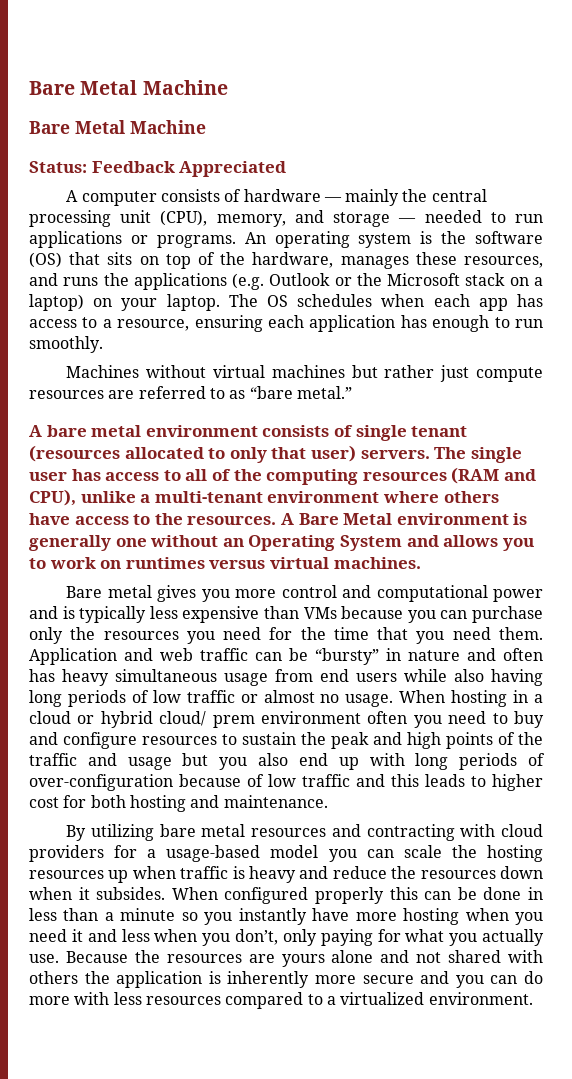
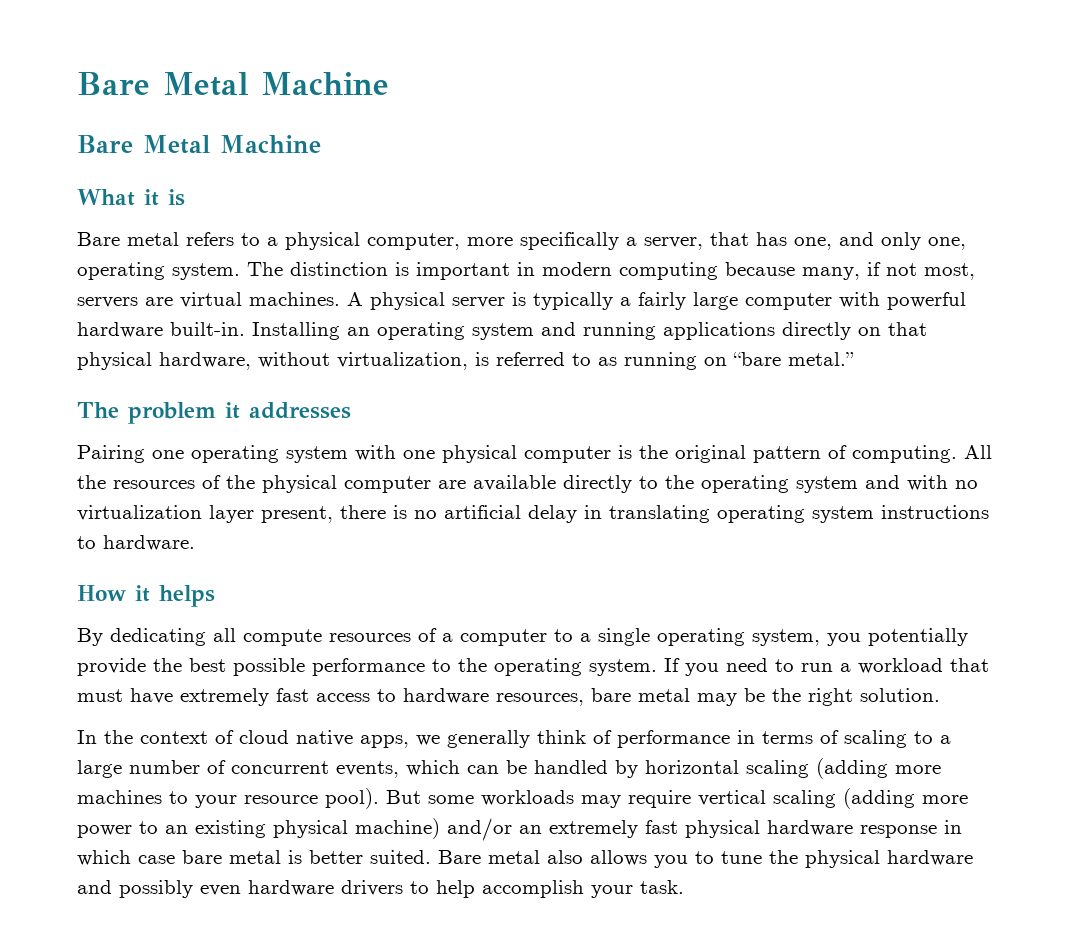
- Status: Feedback Appreciated
- A computer consists of hardware — mainly the central processing unit (CPU), memory, and storage — needed to run applications or programs. An operating system is the software (OS) that sits on top of the hardware, manages these resources, and runs the applications (e.g. Outlook or the Microsoft stack on a laptop) on your laptop. The OS schedules when each app has access to a resource, ensuring each application has enough to run smoothly.
- Machines without virtual machines but rather just compute resources are referred to as “bare metal.”
+ What it is
+ Bare metal refers to a physical computer, more specifically a server, that has one, and only one, operating system. The distinction is important in modern computing because many, if not most, servers are virtual machines. A physical server is typically a fairly large computer with powerful hardware built-in. Installing an operating system and running applications directly on that physical hardware, without virtualization, is referred to as running on “bare metal.”
- A bare metal environment consists of single tenant (resources allocated to only that user) servers. The single user has access to all of the computing resources (RAM and CPU), unlike a multi-tenant environment where others have access to the resources. A Bare Metal environment is generally one without an Operating System and allows you to work on runtimes versus virtual machines.
- Bare metal gives you more control and computational power and is typically less expensive than VMs because you can purchase only the resources you need for the time that you need them. Application and web traffic can be “bursty” in nature and often has heavy simultaneous usage from end users while also having long periods of low traffic or almost no usage. When hosting in a cloud or hybrid cloud/ prem environment often you need to buy and configure resources to sustain the peak and high points of the traffic and usage but you also end up with long periods of over-configuration because of low traffic and this leads to higher cost for both hosting and maintenance.
- By utilizing bare metal resources and contracting with cloud providers for a usage-based model you can scale the hosting resources up when traffic is heavy and reduce the resources down when it subsides. When configured properly this can be done in less than a minute so you instantly have more hosting when you need it and less when you don’t, only paying for what you actually use. Because the resources are yours alone and not shared with others the application is inherently more secure and you can do more with less resources compared to a virtualized environment.
+ The problem it addresses
+ Pairing one operating system with one physical computer is the original pattern of computing. All the resources of the physical computer are available directly to the operating system and with no virtualization layer present, there is no artificial delay in translating operating system instructions to hardware.
+ How it helps
+ By dedicating all compute resources of a computer to a single operating system, you potentially provide the best possible performance to the operating system. If you need to run a workload that must have extremely fast access to hardware resources, bare metal may be the right solution.
+ In the context of cloud native apps, we generally think of performance in terms of scaling to a large number of concurrent events, which can be handled by horizontal scaling (adding more machines to your resource pool). But some workloads may require vertical scaling (adding more power to an existing physical machine) and/or an extremely fast physical hardware response in which case bare metal is better suited. Bare metal also allows you to tune the physical hardware and possibly even hardware drivers to help accomplish your task.

